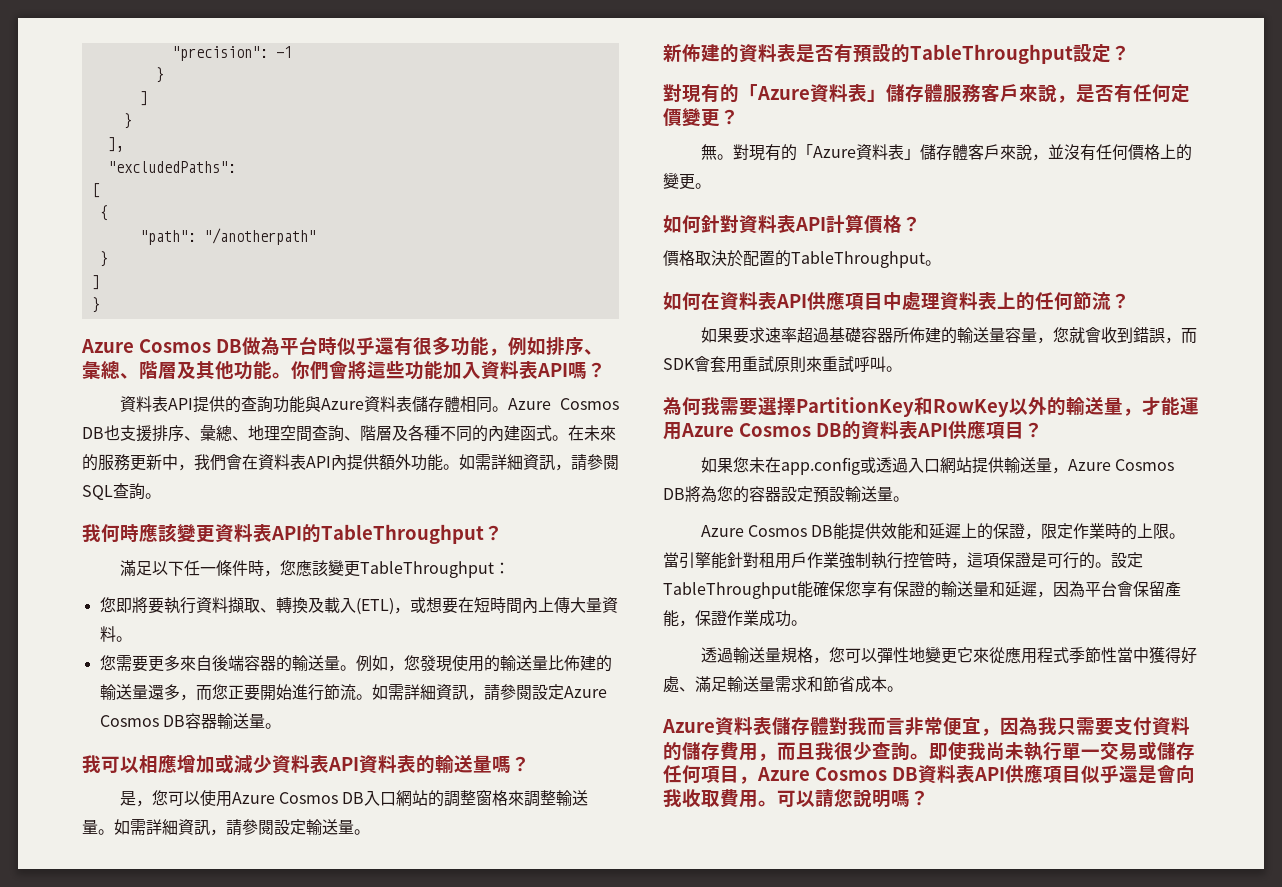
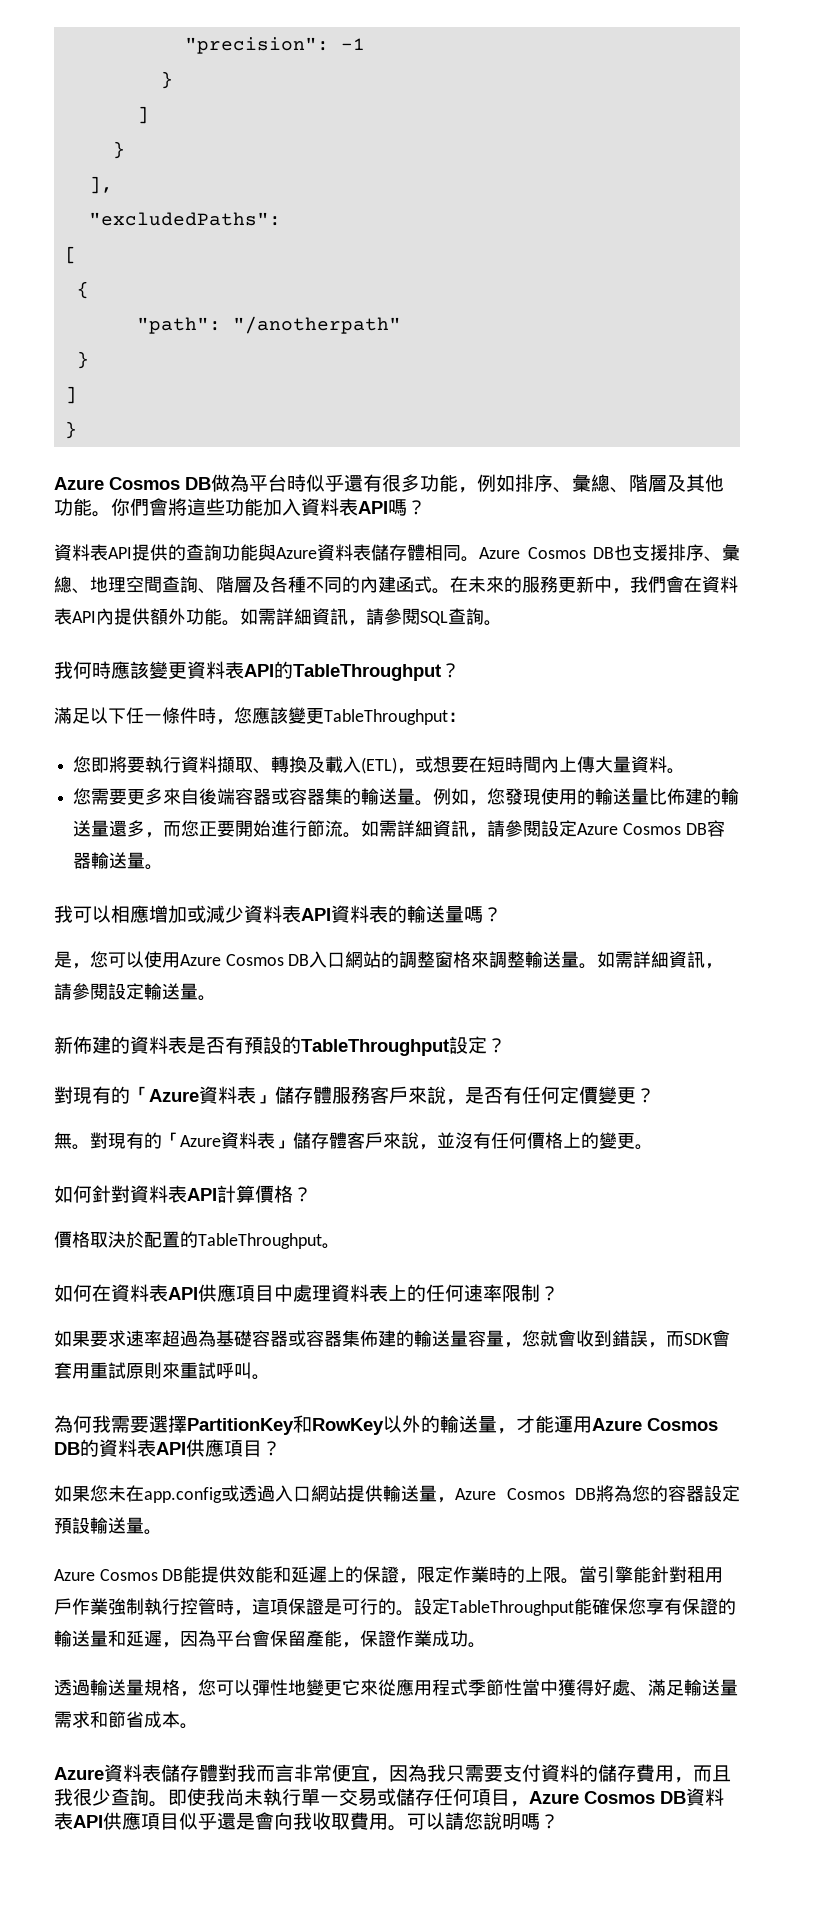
- 您需要更多來自後端容器的輸送量。
+ 您需要更多來自後端容器或容器集的輸送量。
- 如何在資料表API供應項目中處理資料表上的任何節流？
+ 如何在資料表API供應項目中處理資料表上的任何速率限制？
- 如果要求速率超過基礎容器所佈建的輸送量容量，您就會收到錯誤，而SDK會套用重試原則來重試呼叫。
+ 如果要求速率超過為基礎容器或容器集佈建的輸送量容量，您就會收到錯誤，而SDK會套用重試原則來重試呼叫。

